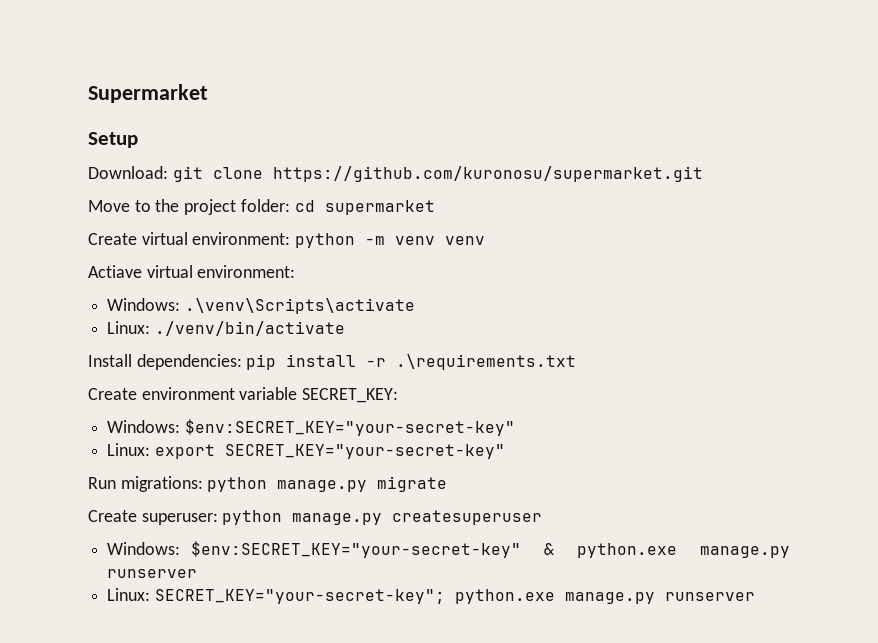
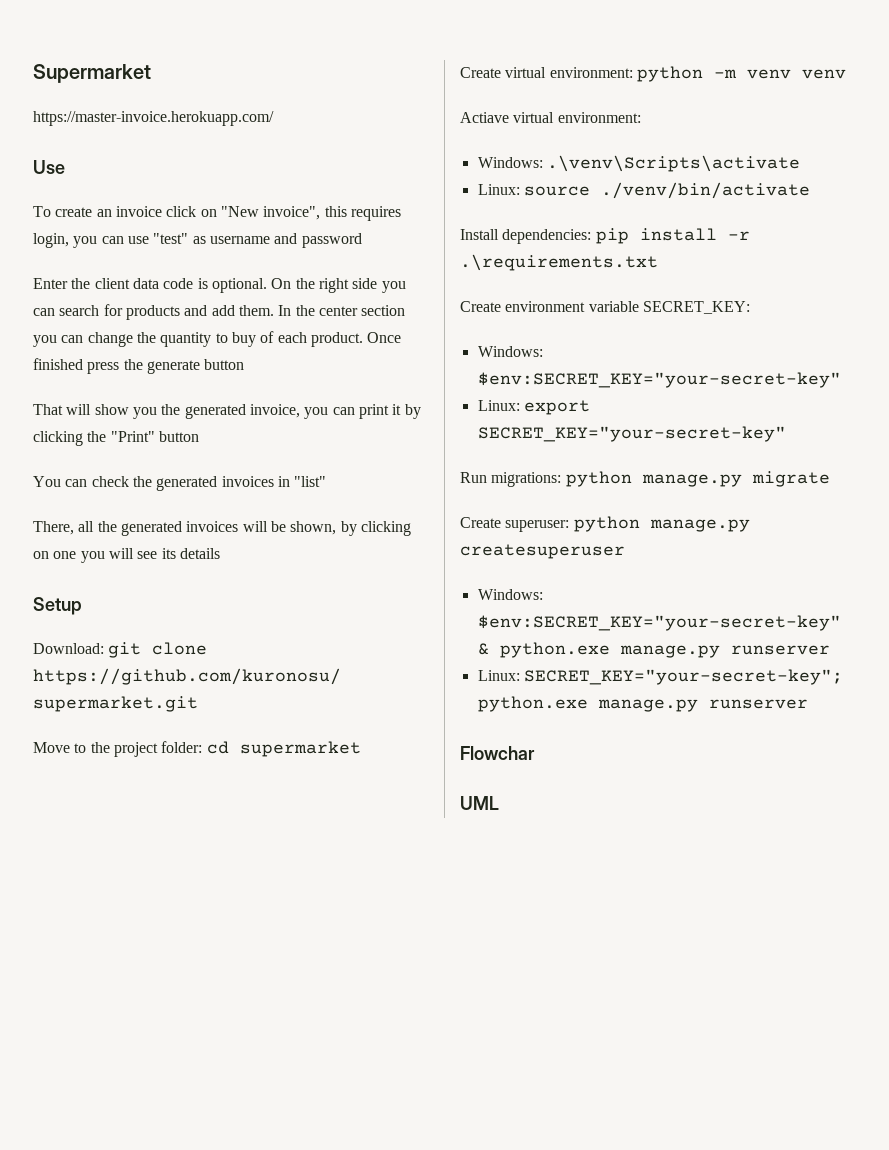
+ https://master-invoice.herokuapp.com/
+ Use
+ To create an invoice click on "New invoice", this requires login, you can use "test" as username and password
+ Enter the client data code is optional. On the right side you can search for products and add them. In the center section you can change the quantity to buy of each product. Once finished press the generate button
+ That will show you the generated invoice, you can print it by clicking the "Print" button
+ You can check the generated invoices in "list"
+ There, all the generated invoices will be shown, by clicking on one you will see its details
- Linux: ./venv/bin/activate
+ Linux: source ./venv/bin/activate
+ Flowchar
+ UML

